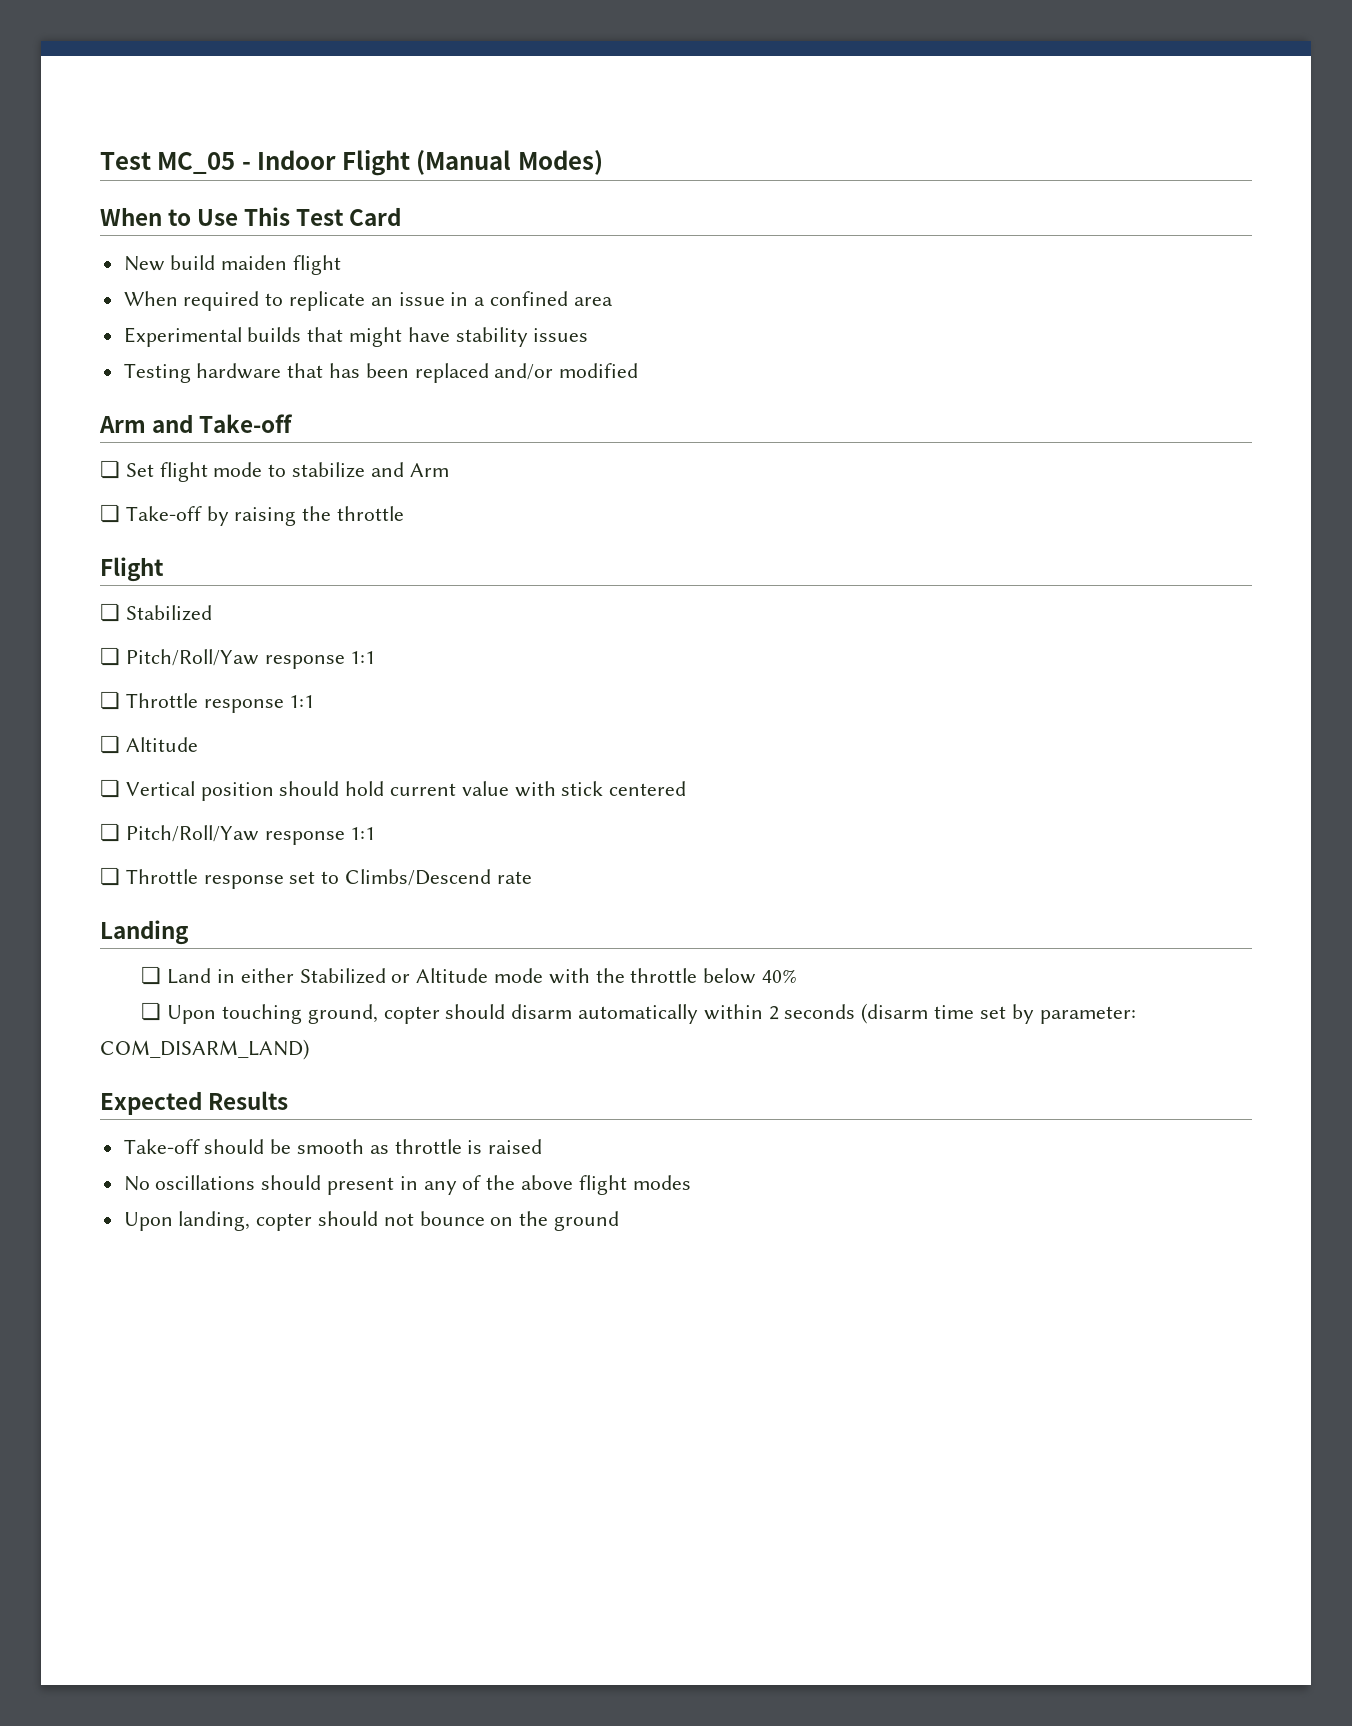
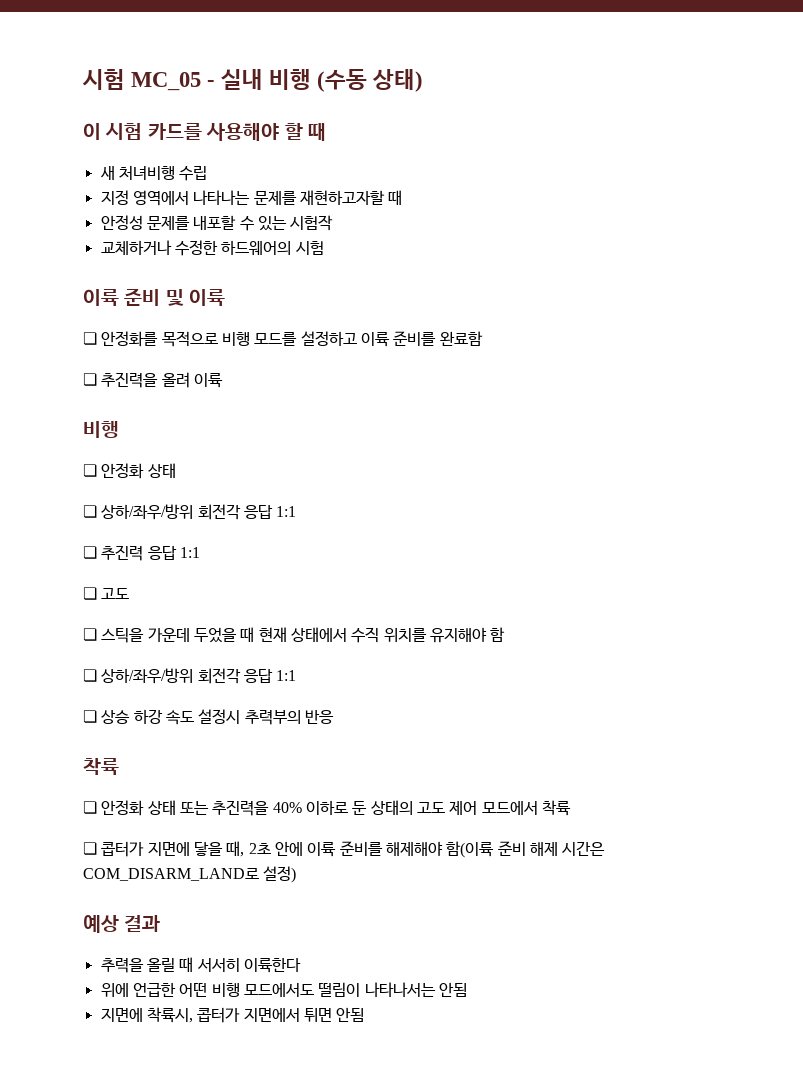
- Test MC_05 - Indoor Flight (Manual Modes)
- When to Use This Test Card
- New build maiden flight
- When required to replicate an issue in a confined area
- Experimental builds that might have stability issues
- Testing hardware that has been replaced and/or modified
- Arm and Take-off
- ❏ Set flight mode to stabilize and Arm
- ❏ Take-off by raising the throttle
- Flight
- ❏ Stabilized
- ❏ Pitch/Roll/Yaw response 1:1
- ❏ Throttle response 1:1
- ❏ Altitude
- ❏ Vertical position should hold current value with stick centered
- ❏ Pitch/Roll/Yaw response 1:1
- ❏ Throttle response set to Climbs/Descend rate
- Landing
- ❏ Land in either Stabilized or Altitude mode with the throttle below 40%
- ❏ Upon touching ground, copter should disarm automatically within 2 seconds (disarm time set by parameter: COM_DISARM_LAND)
- Expected Results
- Take-off should be smooth as throttle is raised
- No oscillations should present in any of the above flight modes
- Upon landing, copter should not bounce on the ground
+ 시험 MC_05 - 실내 비행 (수동 상태)
+ 이 시험 카드를 사용해야 할 때
+ 새 처녀비행 수립
+ 지정 영역에서 나타나는 문제를 재현하고자할 때
+ 안정성 문제를 내포할 수 있는 시험작
+ 교체하거나 수정한 하드웨어의 시험
+ 이륙 준비 및 이륙
+ ❏ 안정화를 목적으로 비행 모드를 설정하고 이륙 준비를 완료함
+ ❏ 추진력을 올려 이륙
+ 비행
+ ❏ 안정화 상태
+ ❏ 상하/좌우/방위 회전각 응답 1:1
+ ❏ 추진력 응답 1:1
+ ❏ 고도
+ ❏ 스틱을 가운데 두었을 때 현재 상태에서 수직 위치를 유지해야 함
+ ❏ 상하/좌우/방위 회전각 응답 1:1
+ ❏ 상승 하강 속도 설정시 추력부의 반응
+ 착륙
+ ❏ 안정화 상태 또는 추진력을 40% 이하로 둔 상태의 고도 제어 모드에서 착륙
+ ❏ 콥터가 지면에 닿을 때, 2초 안에 이륙 준비를 해제해야 함(이륙 준비 해제 시간은 COM_DISARM_LAND로 설정)
+ 예상 결과
+ 추력을 올릴 때 서서히 이륙한다
+ 위에 언급한 어떤 비행 모드에서도 떨림이 나타나서는 안됨
+ 지면에 착륙시, 콥터가 지면에서 튀면 안됨

